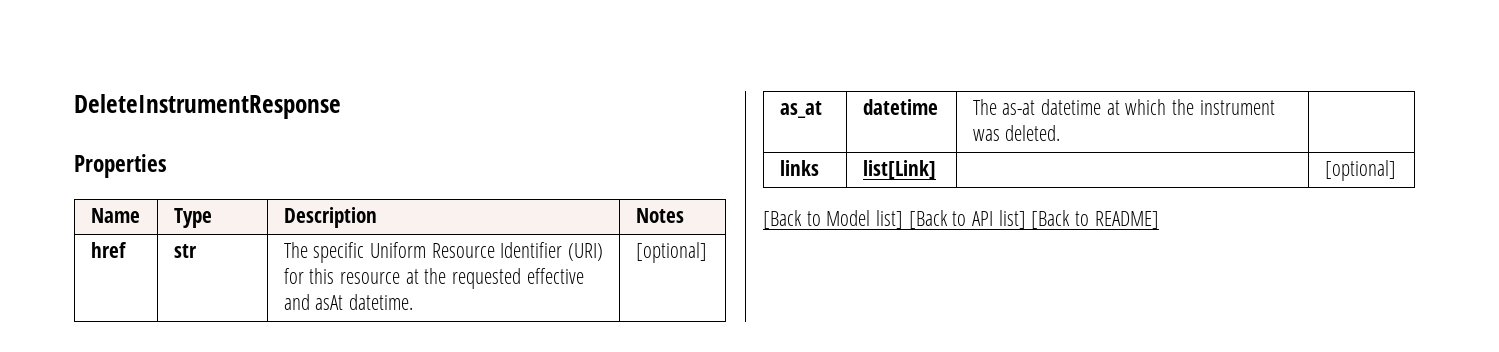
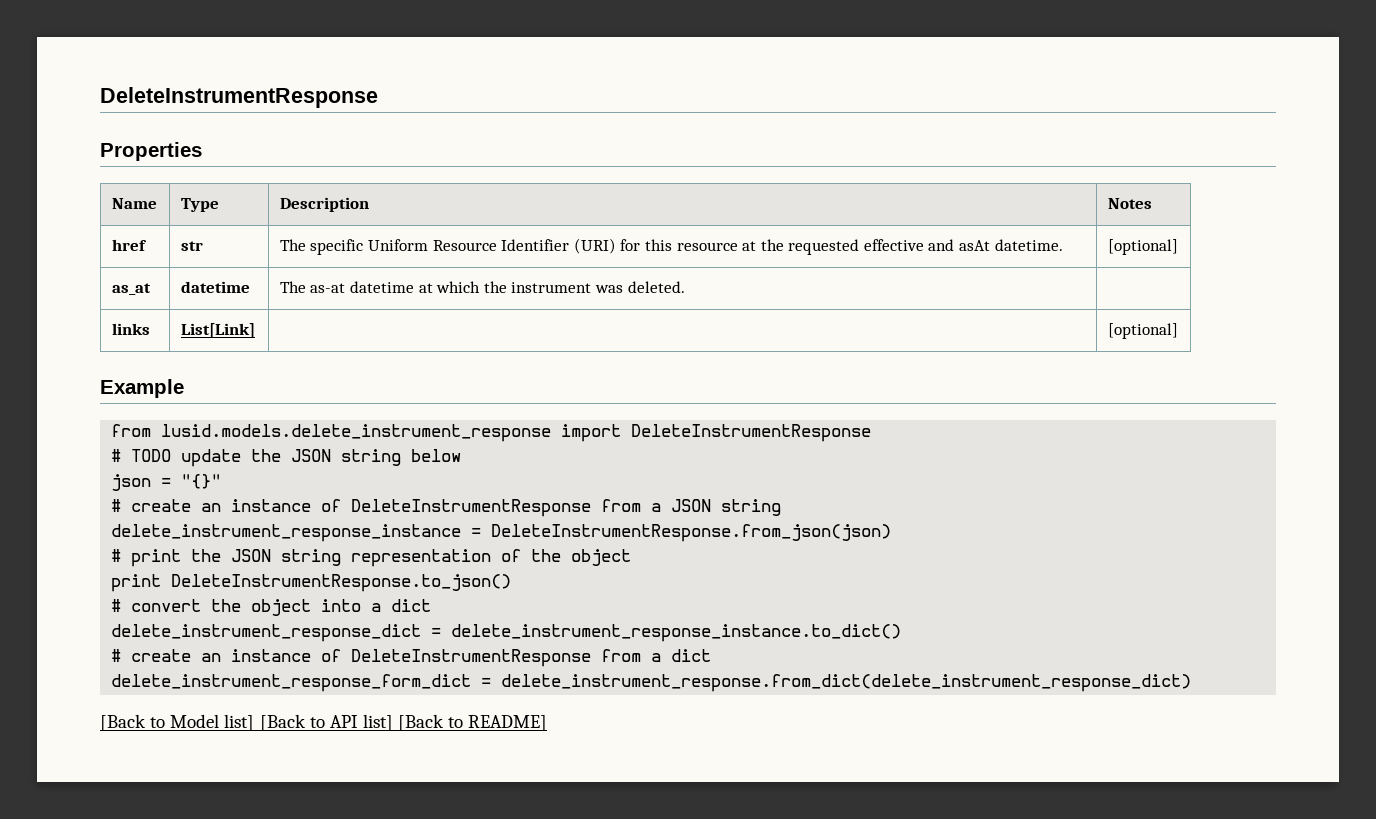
- links | list[Link] | | [optional]
+ links | List[Link] | | [optional]
+ Example
+ from lusid.models.delete_instrument_response import DeleteInstrumentResponse
+ # TODO update the JSON string below
+ json = "{}"
+ # create an instance of DeleteInstrumentResponse from a JSON string
+ delete_instrument_response_instance = DeleteInstrumentResponse.from_json(json)
+ # print the JSON string representation of the object
+ print DeleteInstrumentResponse.to_json()
+ # convert the object into a dict
+ delete_instrument_response_dict = delete_instrument_response_instance.to_dict()
+ # create an instance of DeleteInstrumentResponse from a dict
+ delete_instrument_response_form_dict = delete_instrument_response.from_dict(delete_instrument_response_dict)

